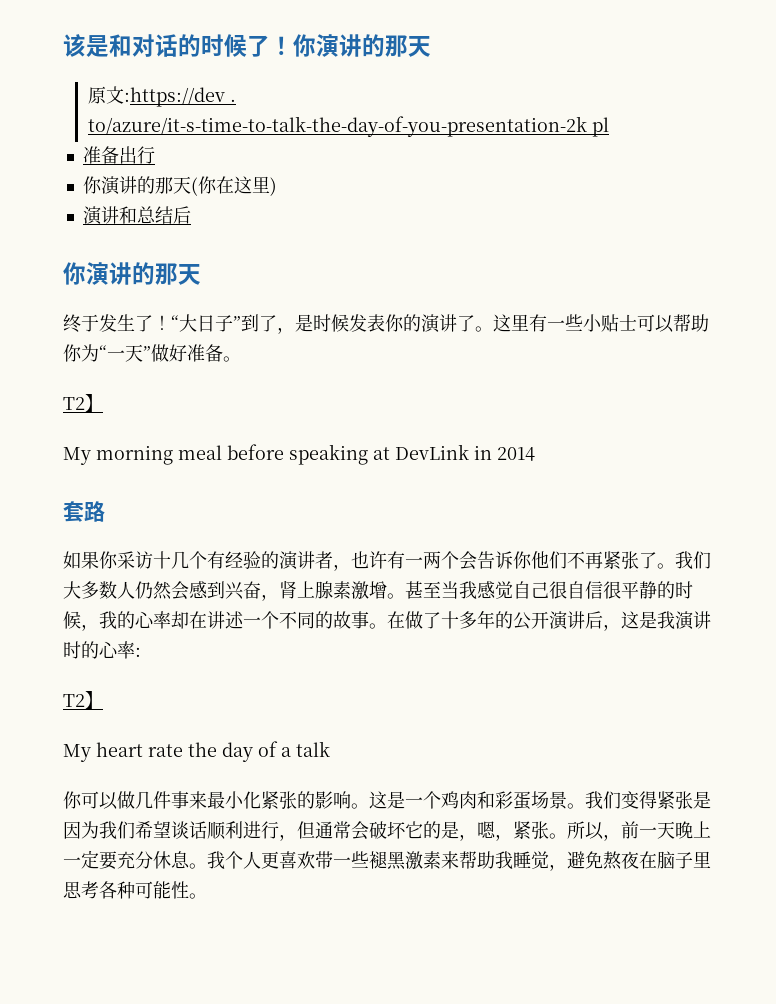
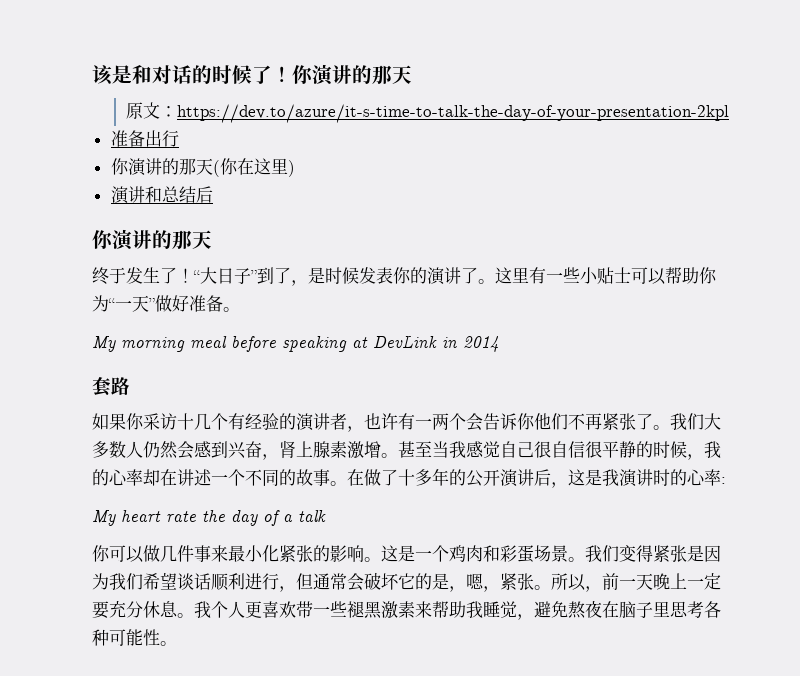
- 原文:https://dev . to/azure/it-s-time-to-talk-the-day-of-you-presentation-2k pl
+ 原文：https://dev.to/azure/it-s-time-to-talk-the-day-of-your-presentation-2kpl
  这里有一些小贴士可以帮助你为“一天”做好准备。
- T2】
  在做了十多年的公开演讲后，这是我演讲时的心率:
- T2】

